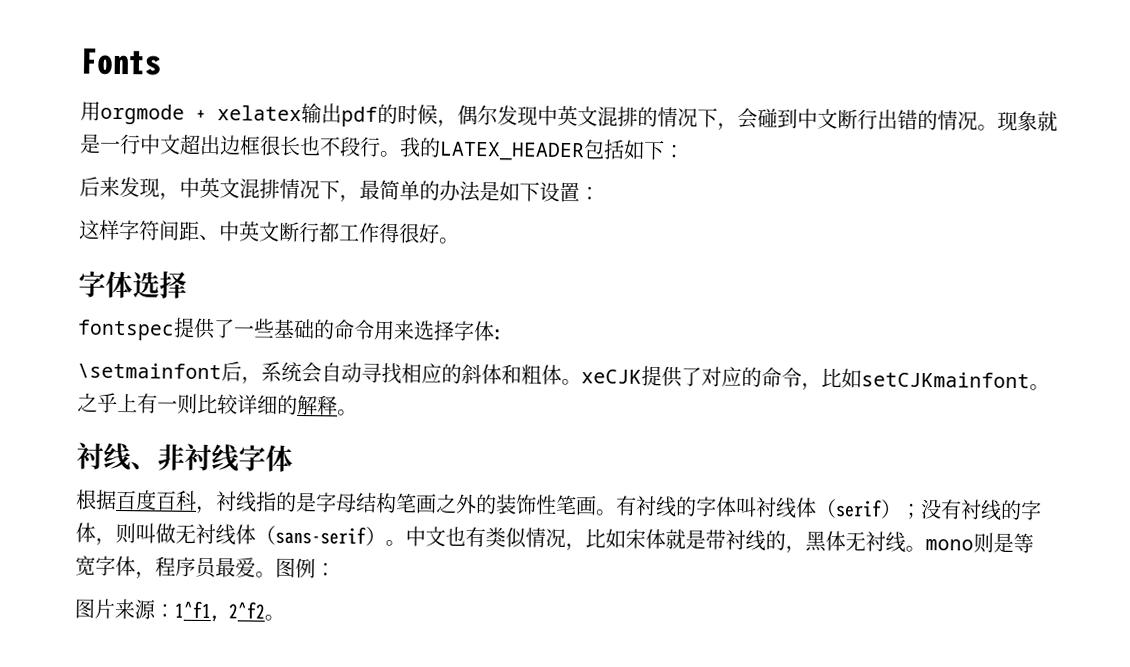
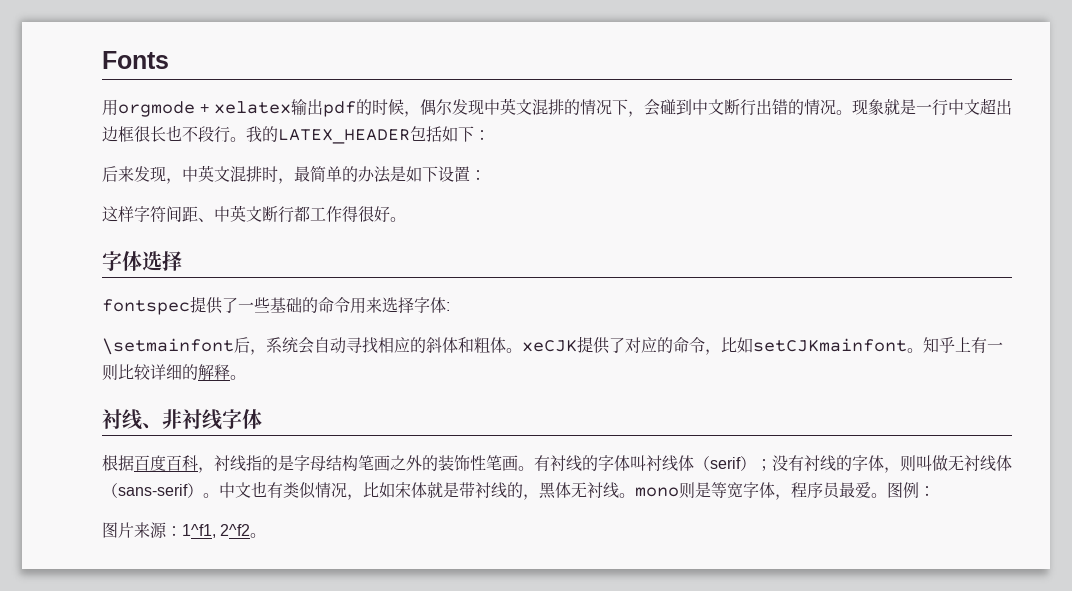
- 后来发现，中英文混排情况下，最简单的办法是如下设置：
+ 后来发现，中英文混排时，最简单的办法是如下设置：
- 之乎上有一则比较详细的解释。
+ 知乎上有一则比较详细的解释。

